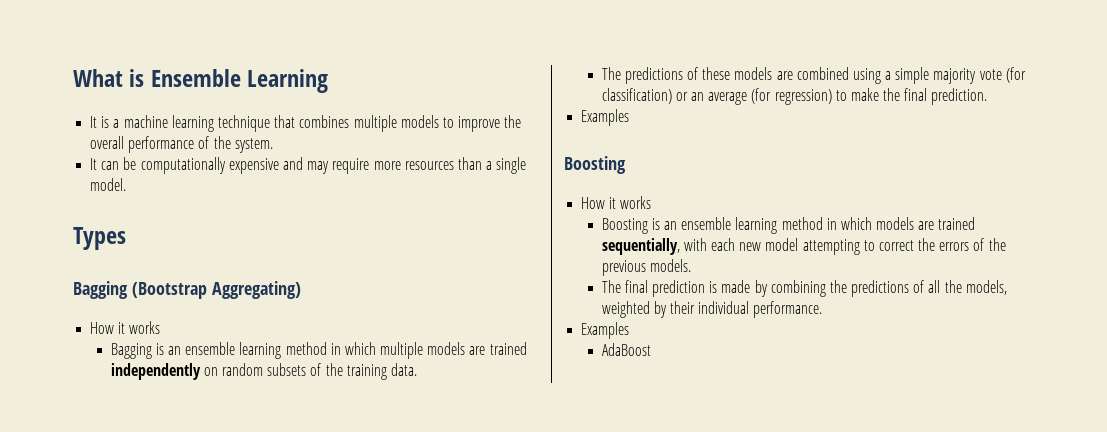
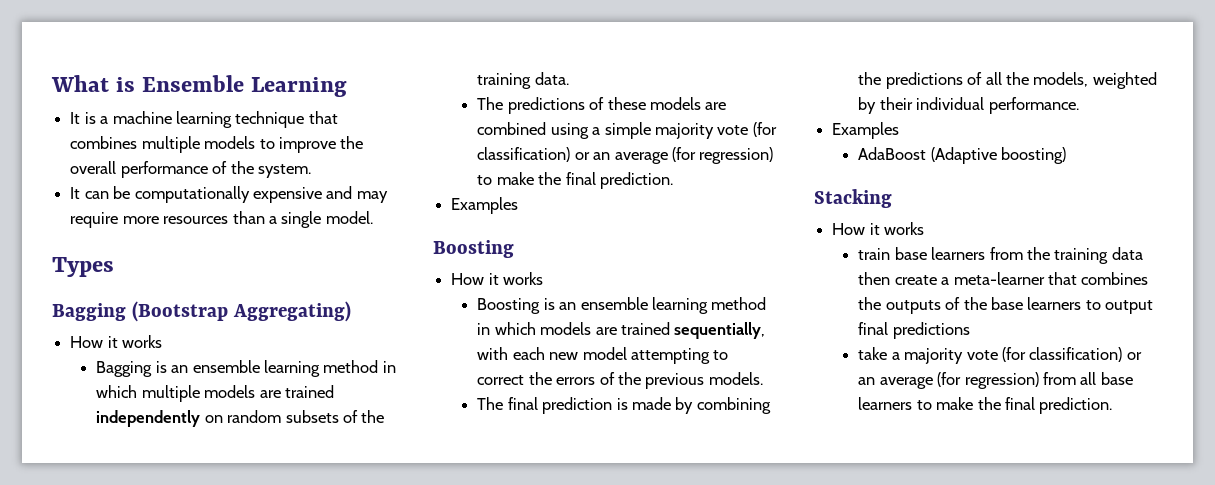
- AdaBoost
+ AdaBoost (Adaptive boosting)
+ Stacking
+ How it works
+ train base learners from the training data then create a meta-learner that combines the outputs of the base learners to output final predictions
+ take a majority vote (for classification) or an average (for regression) from all base learners to make the final prediction.

